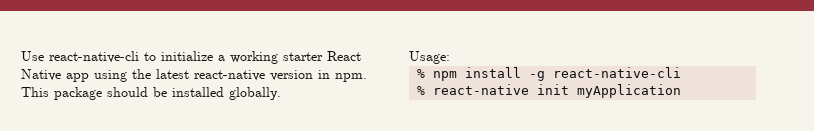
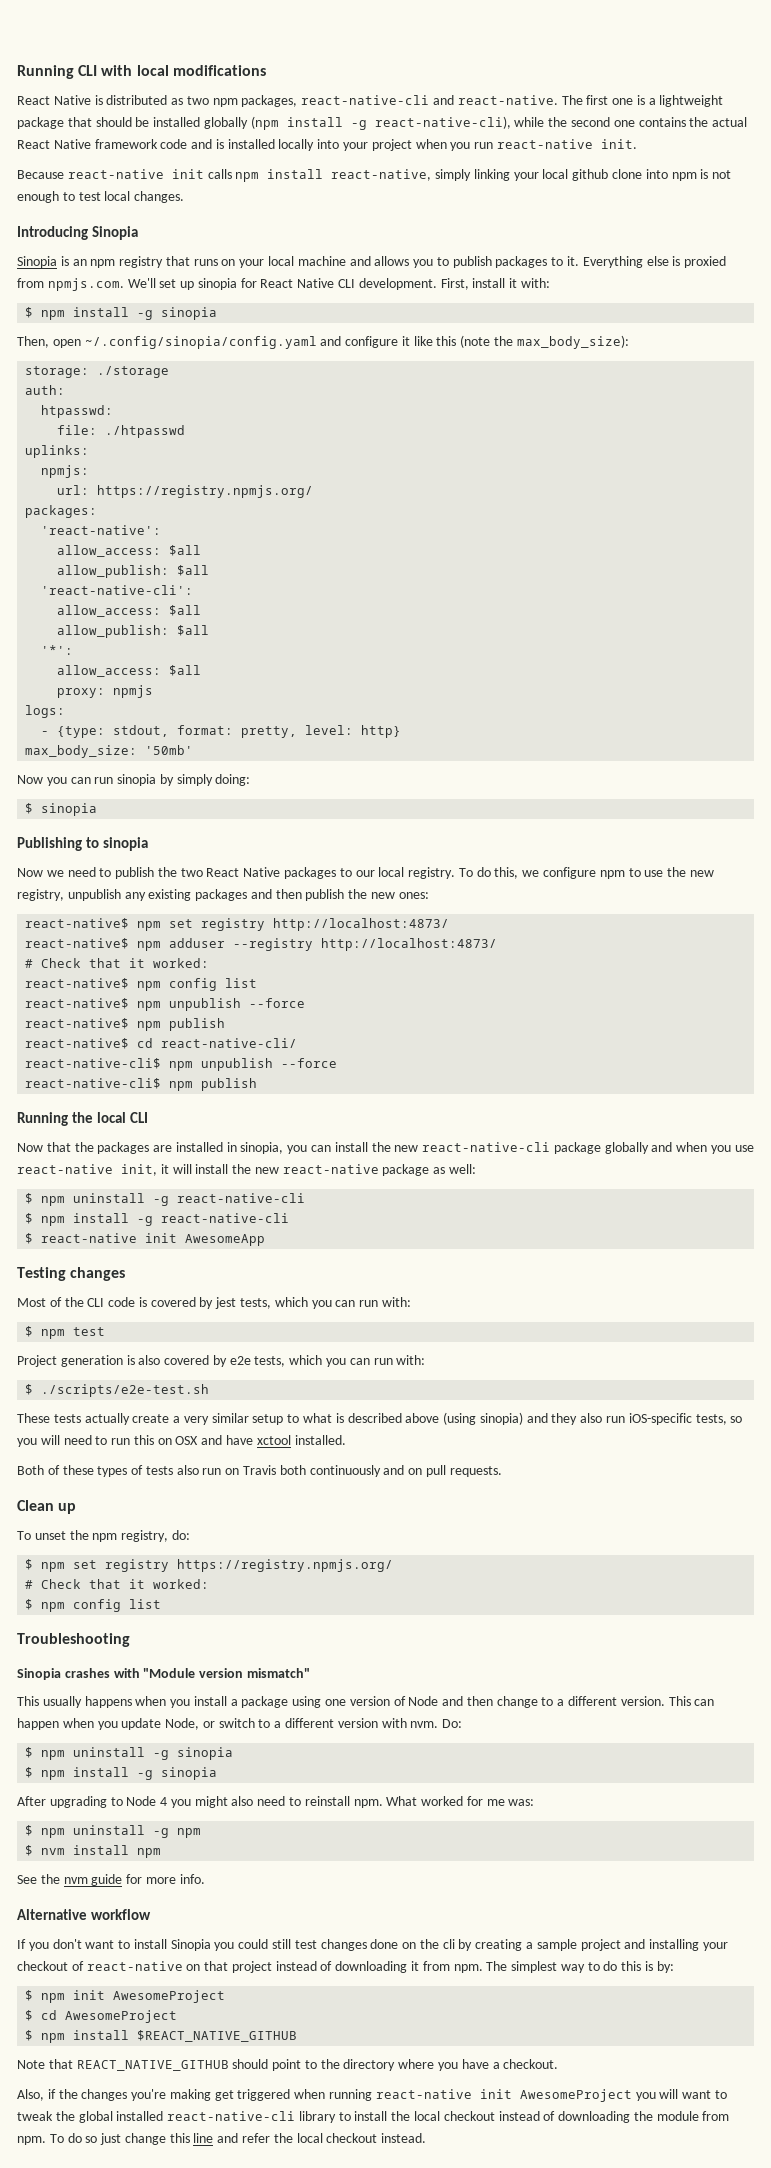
- Use react-native-cli to initialize a working starter React Native app using the latest react-native version in npm. This package should be installed globally.
- Usage:
- % npm install -g react-native-cli
+ Running CLI with local modifications
+ React Native is distributed as two npm packages, react-native-cli and react-native. The first one is a lightweight package that should be installed globally (npm install -g react-native-cli), while the second one contains the actual React Native framework code and is installed locally into your project when you run react-native init.
+ Because react-native init calls npm install react-native, simply linking your local github clone into npm is not enough to test local changes.
+ Introducing Sinopia
+ Sinopia is an npm registry that runs on your local machine and allows you to publish packages to it. Everything else is proxied from npmjs.com. We'll set up sinopia for React Native CLI development. First, install it with:
+ $ npm install -g sinopia
+ Then, open ~/.config/sinopia/config.yaml and configure it like this (note the max_body_size):
+ storage: ./storage
+ auth:
+ htpasswd:
+ file: ./htpasswd
+ uplinks:
+ npmjs:
+ url: https://registry.npmjs.org/
+ packages:
+ 'react-native':
+ allow_access: $all
+ allow_publish: $all
+ 'react-native-cli':
+ allow_access: $all
+ allow_publish: $all
+ '*':
+ allow_access: $all
+ proxy: npmjs
+ logs:
+ - {type: stdout, format: pretty, level: http}
+ max_body_size: '50mb'
+ Now you can run sinopia by simply doing:
+ $ sinopia
+ Publishing to sinopia
+ Now we need to publish the two React Native packages to our local registry. To do this, we configure npm to use the new registry, unpublish any existing packages and then publish the new ones:
+ react-native$ npm set registry http://localhost:4873/
+ react-native$ npm adduser --registry http://localhost:4873/
+ # Check that it worked:
+ react-native$ npm config list
+ react-native$ npm unpublish --force
+ react-native$ npm publish
+ react-native$ cd react-native-cli/
+ react-native-cli$ npm unpublish --force
+ react-native-cli$ npm publish
+ Running the local CLI
+ Now that the packages are installed in sinopia, you can install the new react-native-cli package globally and when you use react-native init, it will install the new react-native package as well:
+ $ npm uninstall -g react-native-cli
+ $ npm install -g react-native-cli
- % react-native init myApplication
+ $ react-native init AwesomeApp
+ Testing changes
+ Most of the CLI code is covered by jest tests, which you can run with:
+ $ npm test
+ Project generation is also covered by e2e tests, which you can run with:
+ $ ./scripts/e2e-test.sh
+ These tests actually create a very similar setup to what is described above (using sinopia) and they also run iOS-specific tests, so you will need to run this on OSX and have xctool installed.
+ Both of these types of tests also run on Travis both continuously and on pull requests.
+ Clean up
+ To unset the npm registry, do:
+ $ npm set registry https://registry.npmjs.org/
+ # Check that it worked:
+ $ npm config list
+ Troubleshooting
+ Sinopia crashes with "Module version mismatch"
+ This usually happens when you install a package using one version of Node and then change to a different version. This can happen when you update Node, or switch to a different version with nvm. Do:
+ $ npm uninstall -g sinopia
+ $ npm install -g sinopia
+ After upgrading to Node 4 you might also need to reinstall npm. What worked for me was:
+ $ npm uninstall -g npm
+ $ nvm install npm
+ See the nvm guide for more info.
+ Alternative workflow
+ If you don't want to install Sinopia you could still test changes done on the cli by creating a sample project and installing your checkout of react-native on that project instead of downloading it from npm. The simplest way to do this is by:
+ $ npm init AwesomeProject
+ $ cd AwesomeProject
+ $ npm install $REACT_NATIVE_GITHUB
+ Note that REACT_NATIVE_GITHUB should point to the directory where you have a checkout.
+ Also, if the changes you're making get triggered when running react-native init AwesomeProject you will want to tweak the global installed react-native-cli library to install the local checkout instead of downloading the module from npm. To do so just change this line and refer the local checkout instead.

